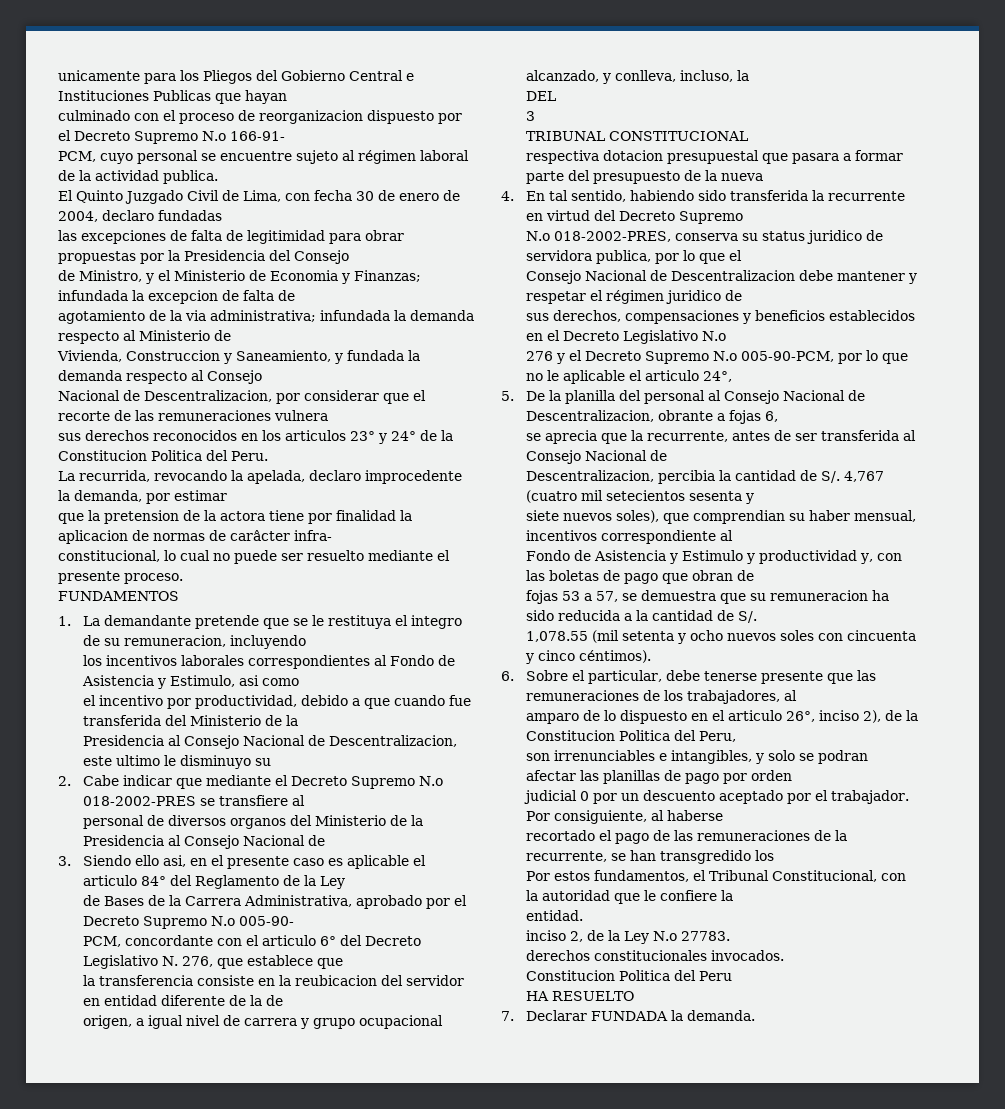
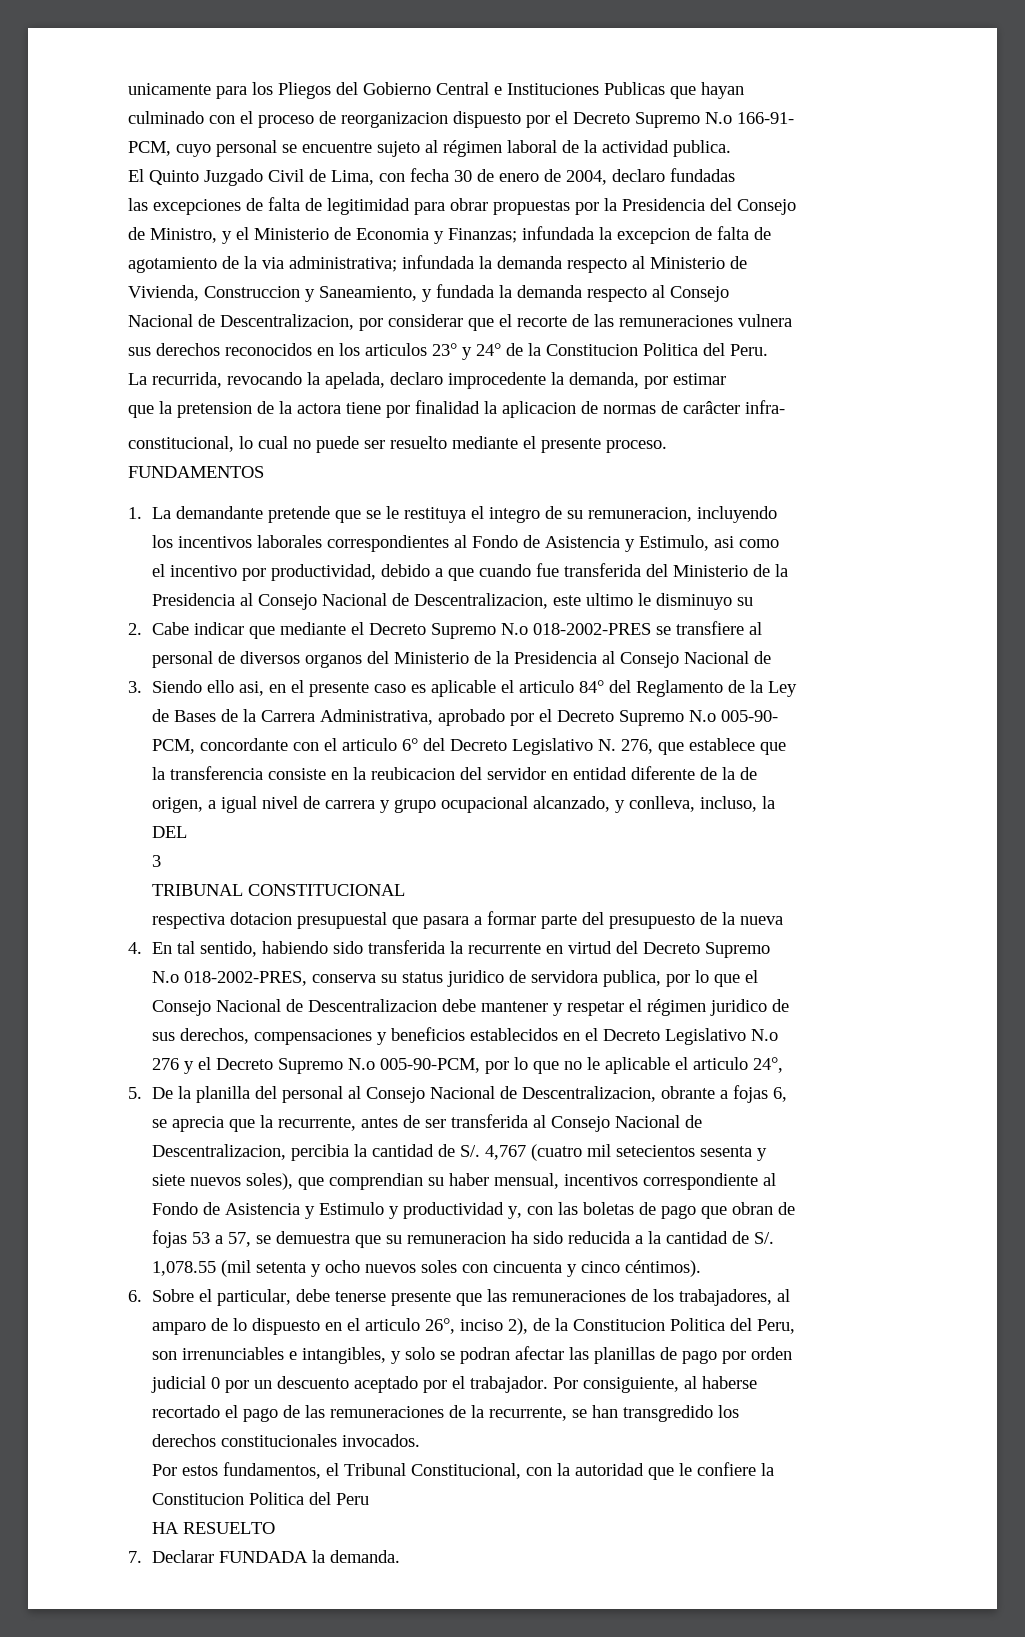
+ derechos constitucionales invocados.
- entidad.
- inciso 2, de la Ley N.o 27783.
- derechos constitucionales invocados.

